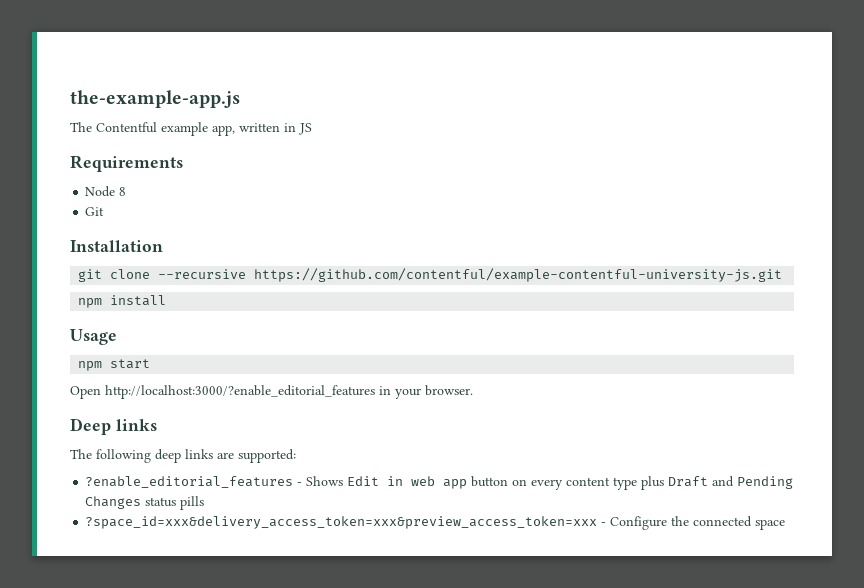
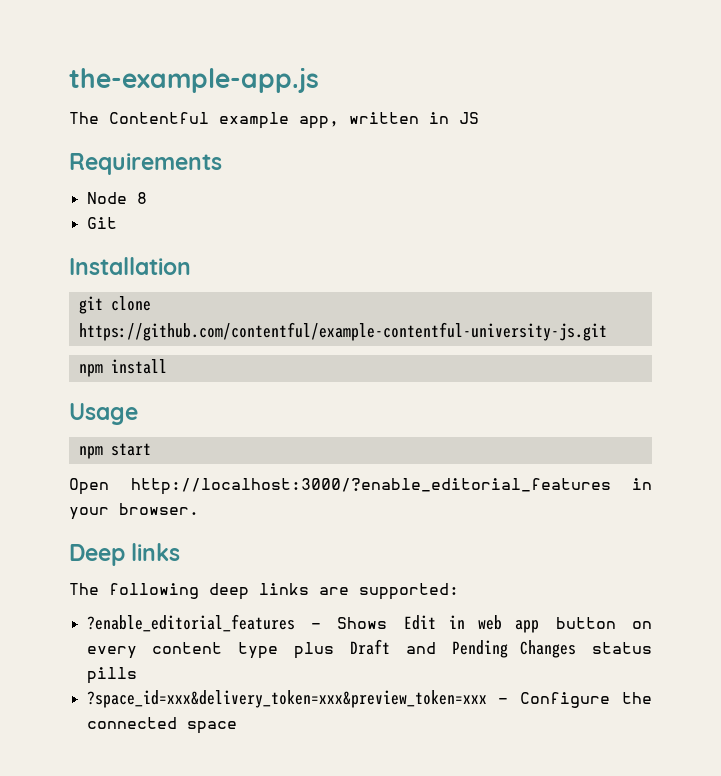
- git clone --recursive https://github.com/contentful/example-contentful-university-js.git
+ git clone https://github.com/contentful/example-contentful-university-js.git
- ?space_id=xxx&delivery_access_token=xxx&preview_access_token=xxx - Configure the connected space
+ ?space_id=xxx&delivery_token=xxx&preview_token=xxx - Configure the connected space

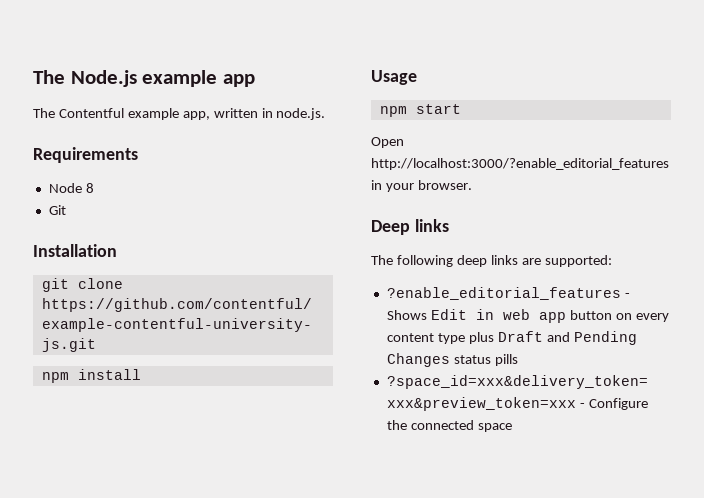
- the-example-app.js
+ The Node.js example app
- The Contentful example app, written in JS
+ The Contentful example app, written in node.js.

